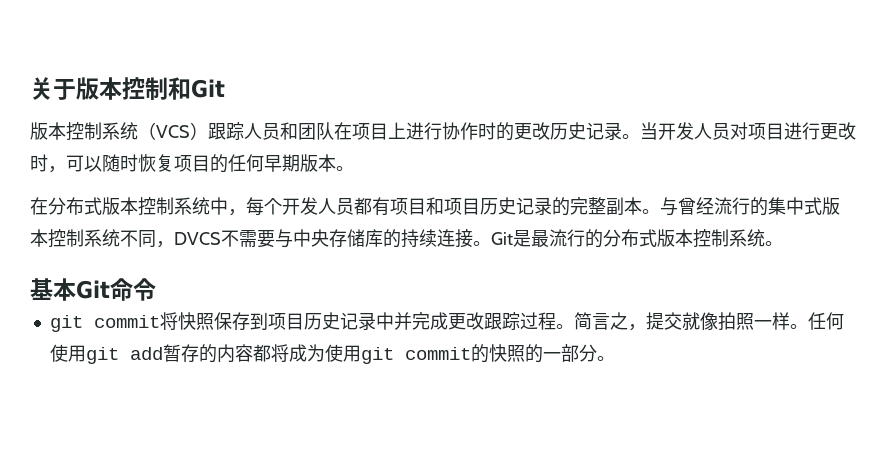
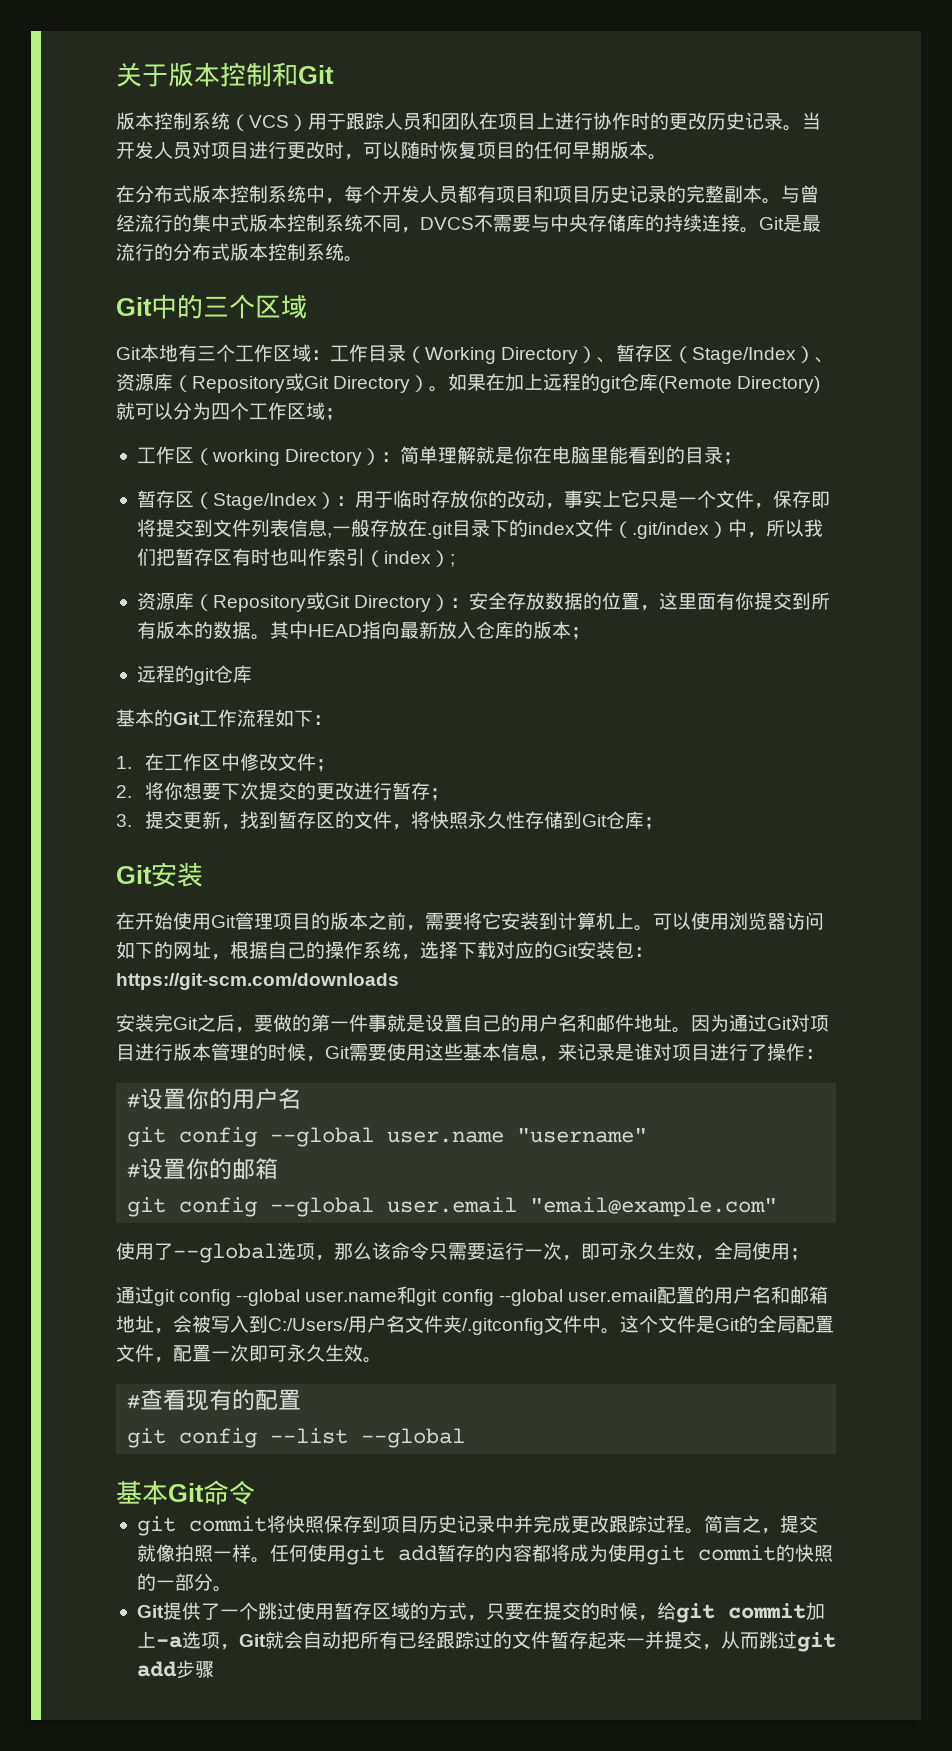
- 版本控制系统（VCS）跟踪人员和团队在项目上进行协作时的更改历史记录。
+ 版本控制系统（VCS）用于跟踪人员和团队在项目上进行协作时的更改历史记录。
+ Git中的三个区域
+ Git本地有三个工作区域：工作目录（Working Directory）、暂存区（Stage/Index）、资源库（Repository或Git Directory）。如果在加上远程的git仓库(Remote Directory)就可以分为四个工作区域；
+ 工作区（working Directory）：简单理解就是你在电脑里能看到的目录；
+ 暂存区（Stage/Index）：用于临时存放你的改动，事实上它只是一个文件，保存即将提交到文件列表信息,一般存放在.git目录下的index文件（.git/index）中，所以我们把暂存区有时也叫作索引（index）;
+ 资源库（Repository或Git Directory）：安全存放数据的位置，这里面有你提交到所有版本的数据。其中HEAD指向最新放入仓库的版本；
+ 远程的git仓库
+ 基本的Git工作流程如下：
+ 1.在工作区中修改文件；
+ 2.将你想要下次提交的更改进行暂存；
+ 3.提交更新，找到暂存区的文件，将快照永久性存储到Git仓库；
+ Git安装
+ 在开始使用Git管理项目的版本之前，需要将它安装到计算机上。可以使用浏览器访问如下的网址，根据自己的操作系统，选择下载对应的Git安装包：https://git-scm.com/downloads
+ 安装完Git之后，要做的第一件事就是设置自己的用户名和邮件地址。因为通过Git对项目进行版本管理的时候，Git需要使用这些基本信息，来记录是谁对项目进行了操作：
+ #设置你的用户名
+ git config --global user.name "username"
+ #设置你的邮箱
+ git config --global user.email "email@example.com"
+ 使用了--global选项，那么该命令只需要运行一次，即可永久生效，全局使用；
+ 通过git config --global user.name和git config --global user.email配置的用户名和邮箱地址，会被写入到C:/Users/用户名文件夹/.gitconfig文件中。这个文件是Git的全局配置文件，配置一次即可永久生效。
+ #查看现有的配置
+ git config --list --global
+ Git提供了一个跳过使用暂存区域的方式，只要在提交的时候，给git commit加上-a选项，Git就会自动把所有已经跟踪过的文件暂存起来一并提交，从而跳过git add步骤

